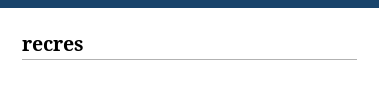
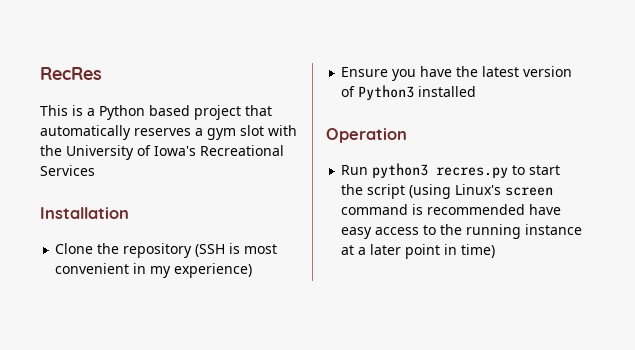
- recres
+ RecRes
+ This is a Python based project that automatically reserves a gym slot with the University of Iowa's Recreational Services
+ Installation
+ Clone the repository (SSH is most convenient in my experience)
+ Ensure you have the latest version of Python3 installed
+ Operation
+ Run python3 recres.py to start the script (using Linux's screen command is recommended have easy access to the running instance at a later point in time)

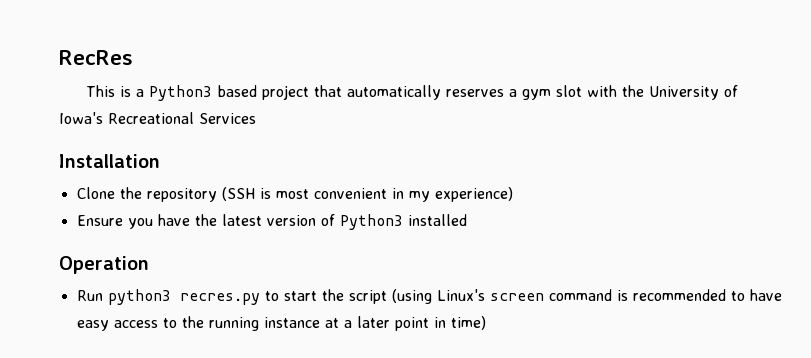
- This is a Python based project that automatically reserves a gym slot with the University of Iowa's Recreational Services
+ This is a Python3 based project that automatically reserves a gym slot with the University of Iowa's Recreational Services
- Run python3 recres.py to start the script (using Linux's screen command is recommended have easy access to the running instance at a later point in time)
+ Run python3 recres.py to start the script (using Linux's screen command is recommended to have easy access to the running instance at a later point in time)

